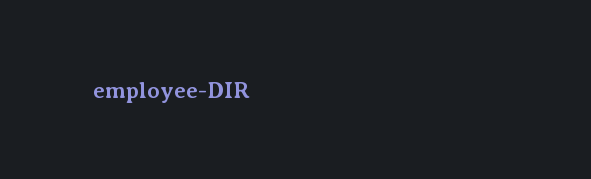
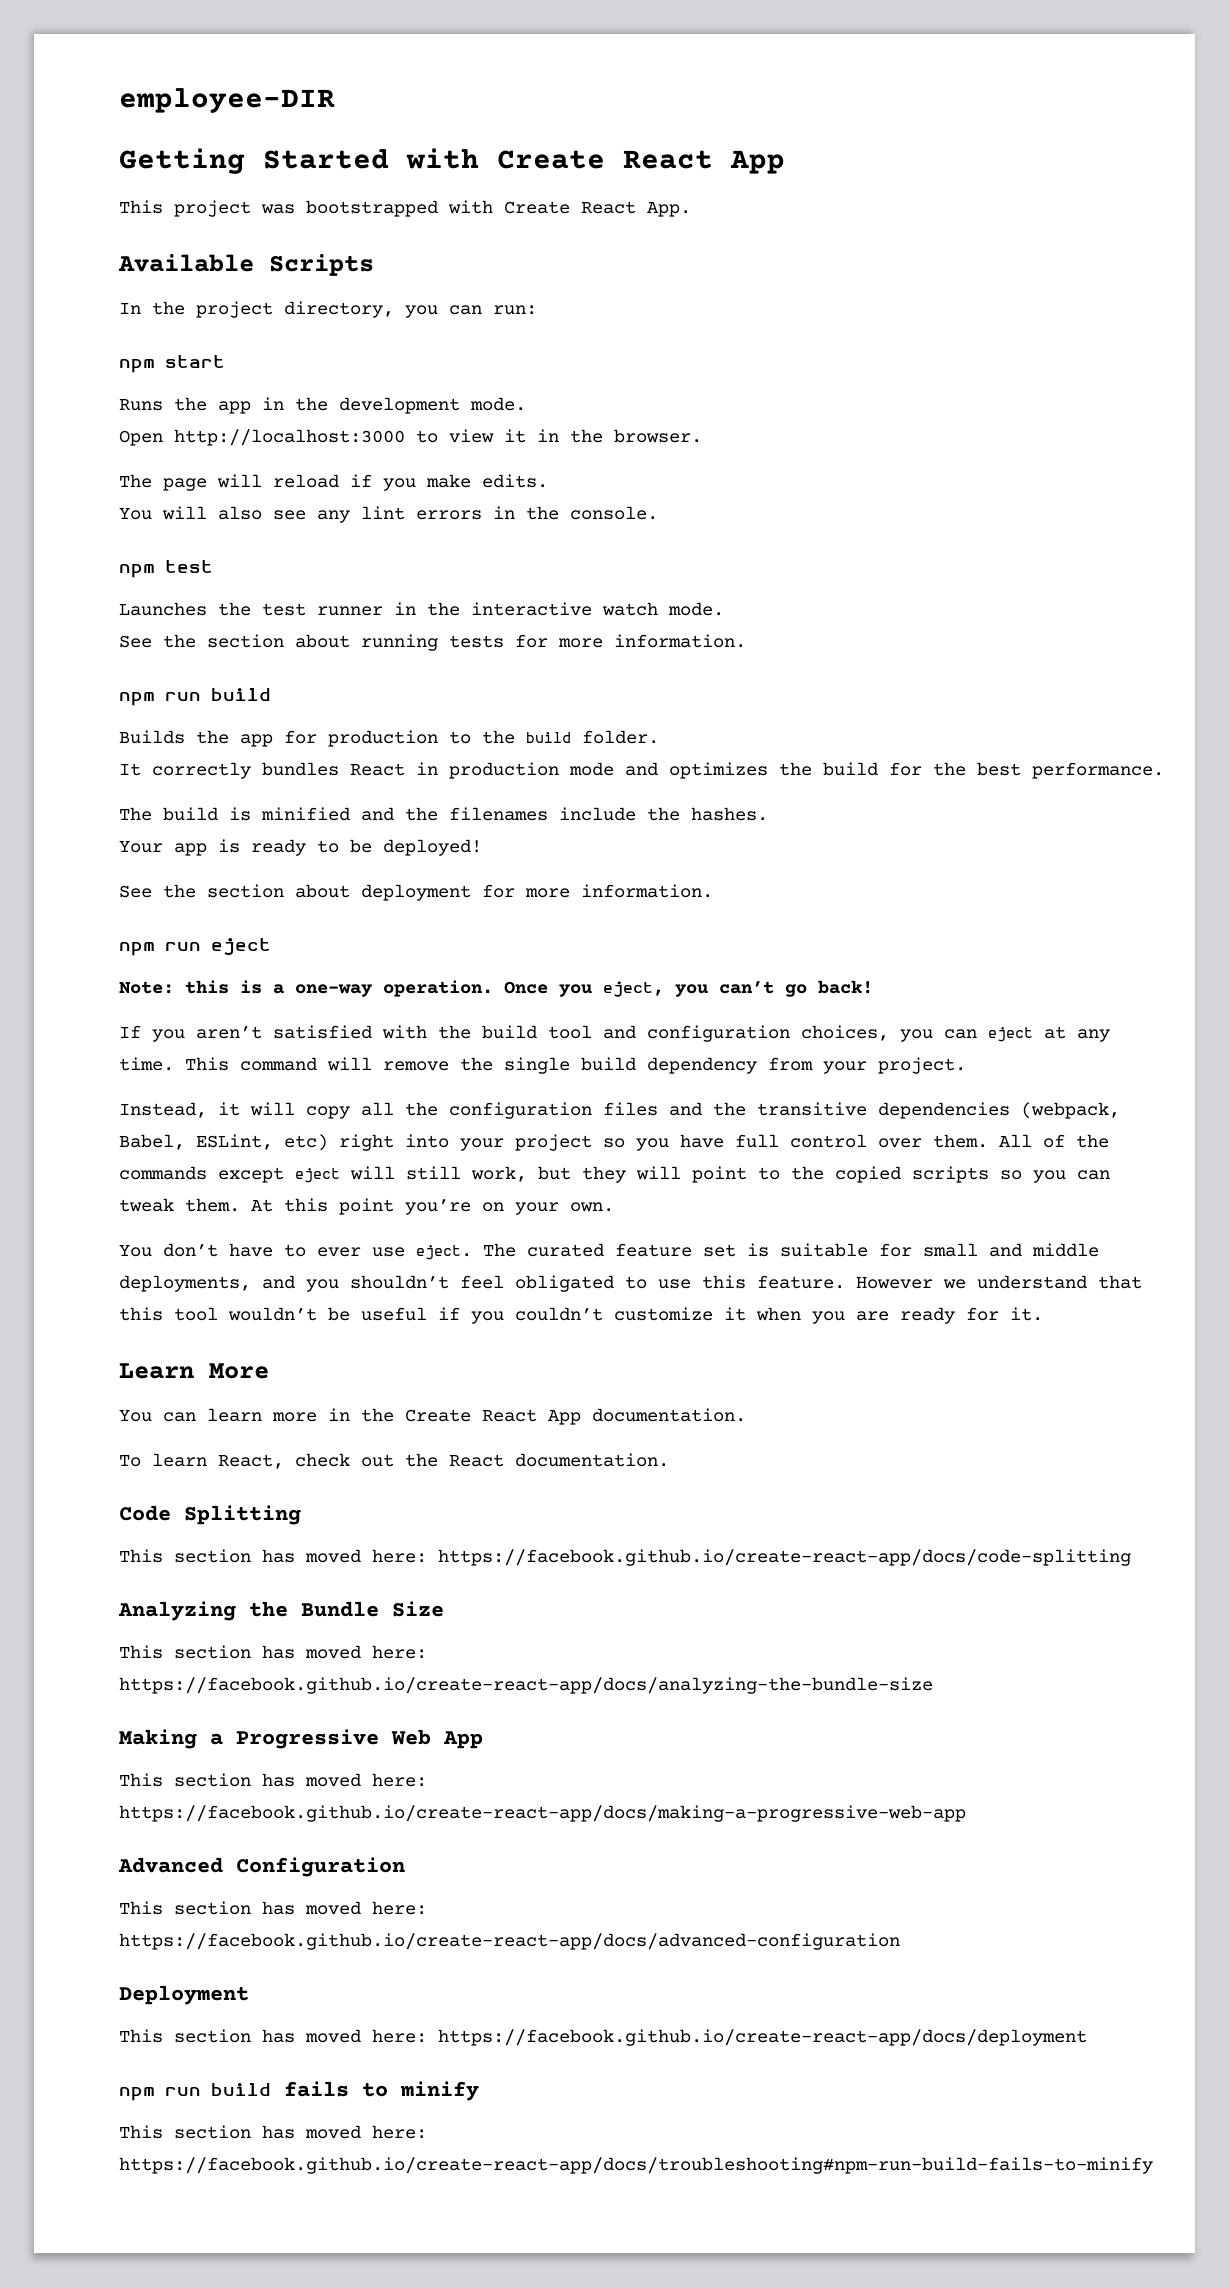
+ Getting Started with Create React App
+ This project was bootstrapped with Create React App.
+ Available Scripts
+ In the project directory, you can run:
+ npm start
+ Runs the app in the development mode.
+ Open http://localhost:3000 to view it in the browser.
+ The page will reload if you make edits.
+ You will also see any lint errors in the console.
+ npm test
+ Launches the test runner in the interactive watch mode.
+ See the section about running tests for more information.
+ npm run build
+ Builds the app for production to the build folder.
+ It correctly bundles React in production mode and optimizes the build for the best performance.
+ The build is minified and the filenames include the hashes.
+ Your app is ready to be deployed!
+ See the section about deployment for more information.
+ npm run eject
+ Note: this is a one-way operation. Once you eject, you can’t go back!
+ If you aren’t satisfied with the build tool and configuration choices, you can eject at any time. This command will remove the single build dependency from your project.
+ Instead, it will copy all the configuration files and the transitive dependencies (webpack, Babel, ESLint, etc) right into your project so you have full control over them. All of the commands except eject will still work, but they will point to the copied scripts so you can tweak them. At this point you’re on your own.
+ You don’t have to ever use eject. The curated feature set is suitable for small and middle deployments, and you shouldn’t feel obligated to use this feature. However we understand that this tool wouldn’t be useful if you couldn’t customize it when you are ready for it.
+ Learn More
+ You can learn more in the Create React App documentation.
+ To learn React, check out the React documentation.
+ Code Splitting
+ This section has moved here: https://facebook.github.io/create-react-app/docs/code-splitting
+ Analyzing the Bundle Size
+ This section has moved here: https://facebook.github.io/create-react-app/docs/analyzing-the-bundle-size
+ Making a Progressive Web App
+ This section has moved here: https://facebook.github.io/create-react-app/docs/making-a-progressive-web-app
+ Advanced Configuration
+ This section has moved here: https://facebook.github.io/create-react-app/docs/advanced-configuration
+ Deployment
+ This section has moved here: https://facebook.github.io/create-react-app/docs/deployment
+ npm run build fails to minify
+ This section has moved here: https://facebook.github.io/create-react-app/docs/troubleshooting#npm-run-build-fails-to-minify

